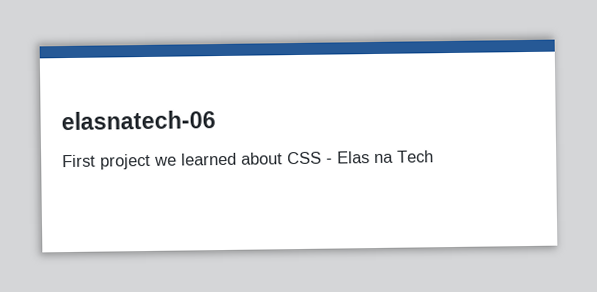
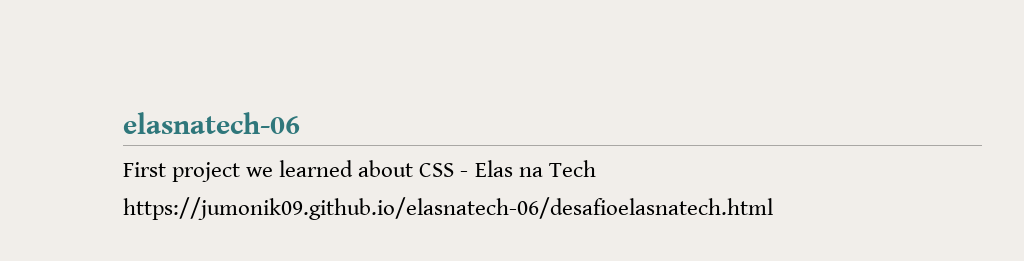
+ https://jumonik09.github.io/elasnatech-06/desafioelasnatech.html

